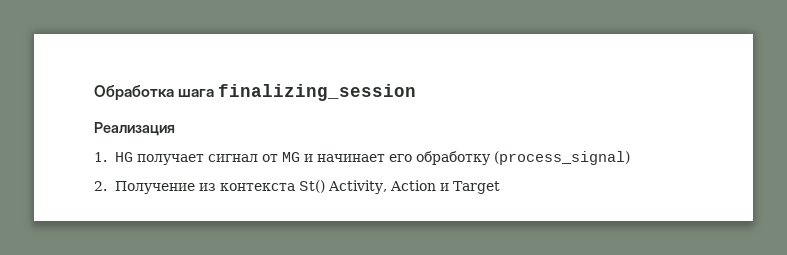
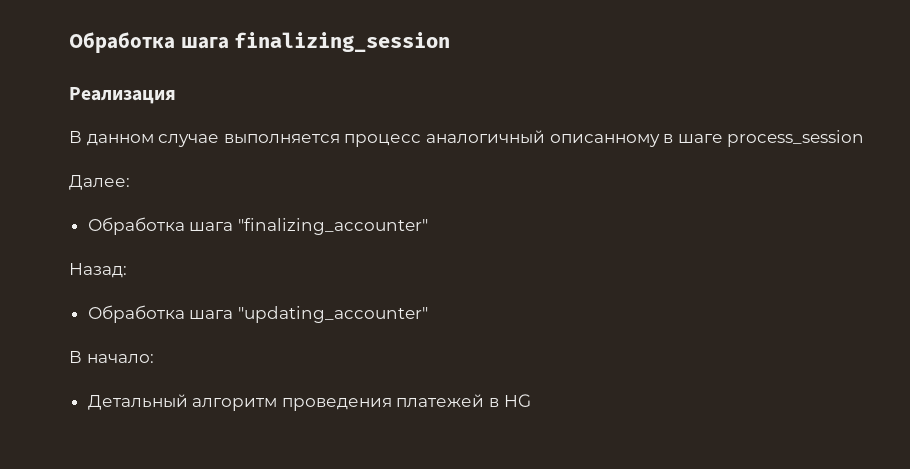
- 1. HG получает сигнал от MG и начинает его обработку (process_signal)
- 2. Получение из контекста St() Activity, Action и Target
+ В данном случае выполняется процесс аналогичный описанному в шаге process_session
+ Далее:
+ Обработка шага "finalizing_accounter"
+ Назад:
+ Обработка шага "updating_accounter"
+ В начало:
+ Детальный алгоритм проведения платежей в HG

